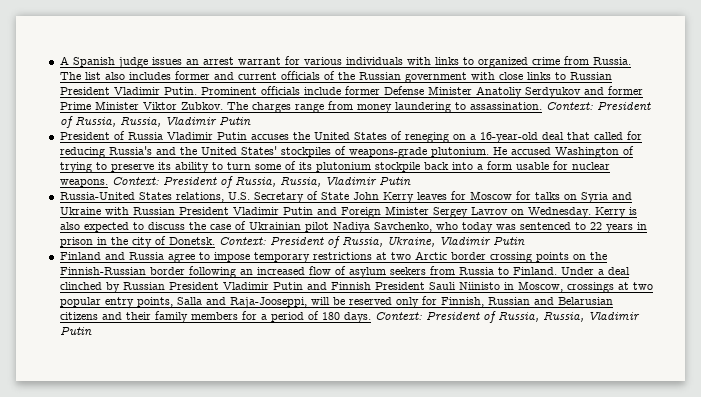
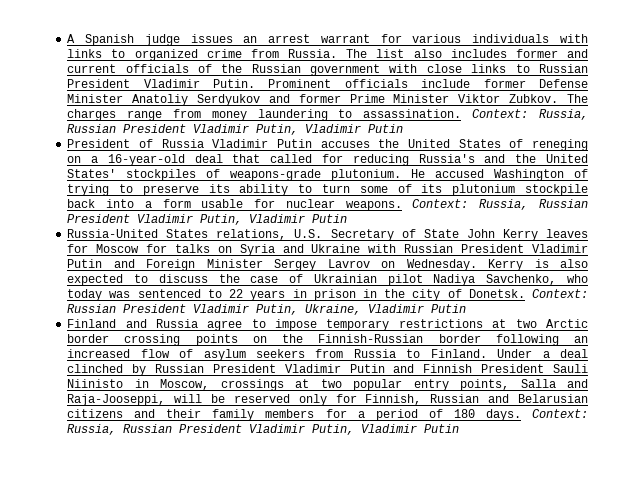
- The charges range from money laundering to assassination. Context: President of Russia, Russia, Vladimir Putin
+ The charges range from money laundering to assassination. Context: Russia, Russian President Vladimir Putin, Vladimir Putin
- He accused Washington of trying to preserve its ability to turn some of its plutonium stockpile back into a form usable for nuclear weapons. Context: President of Russia, Russia, Vladimir Putin
+ He accused Washington of trying to preserve its ability to turn some of its plutonium stockpile back into a form usable for nuclear weapons. Context: Russia, Russian President Vladimir Putin, Vladimir Putin
- Context: President of Russia, Ukraine, Vladimir Putin
+ Context: Russian President Vladimir Putin, Ukraine, Vladimir Putin
- Under a deal clinched by Russian President Vladimir Putin and Finnish President Sauli Niinisto in Moscow, crossings at two popular entry points, Salla and Raja-Jooseppi, will be reserved only for Finnish, Russian and Belarusian citizens and their family members for a period of 180 days. Context: President of Russia, Russia, Vladimir Putin
+ Under a deal clinched by Russian President Vladimir Putin and Finnish President Sauli Niinisto in Moscow, crossings at two popular entry points, Salla and Raja-Jooseppi, will be reserved only for Finnish, Russian and Belarusian citizens and their family members for a period of 180 days. Context: Russia, Russian President Vladimir Putin, Vladimir Putin

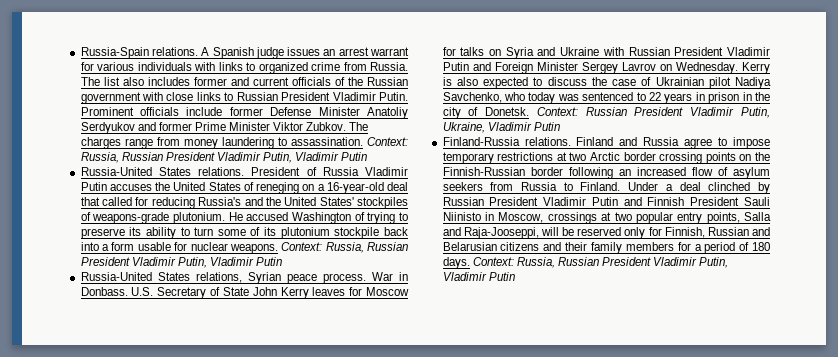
+ Russia-Spain relations.
+ Russia-United States relations.
- Russia-United States relations, U.S. Secretary of State John Kerry leaves for Moscow for talks on Syria and Ukraine with Russian President Vladimir Putin and Foreign Minister Sergey Lavrov on Wednesday.
+ Russia-United States relations, Syrian peace process. War in Donbass. U.S. Secretary of State John Kerry leaves for Moscow for talks on Syria and Ukraine with Russian President Vladimir Putin and Foreign Minister Sergey Lavrov on Wednesday.
+ Finland-Russia relations.

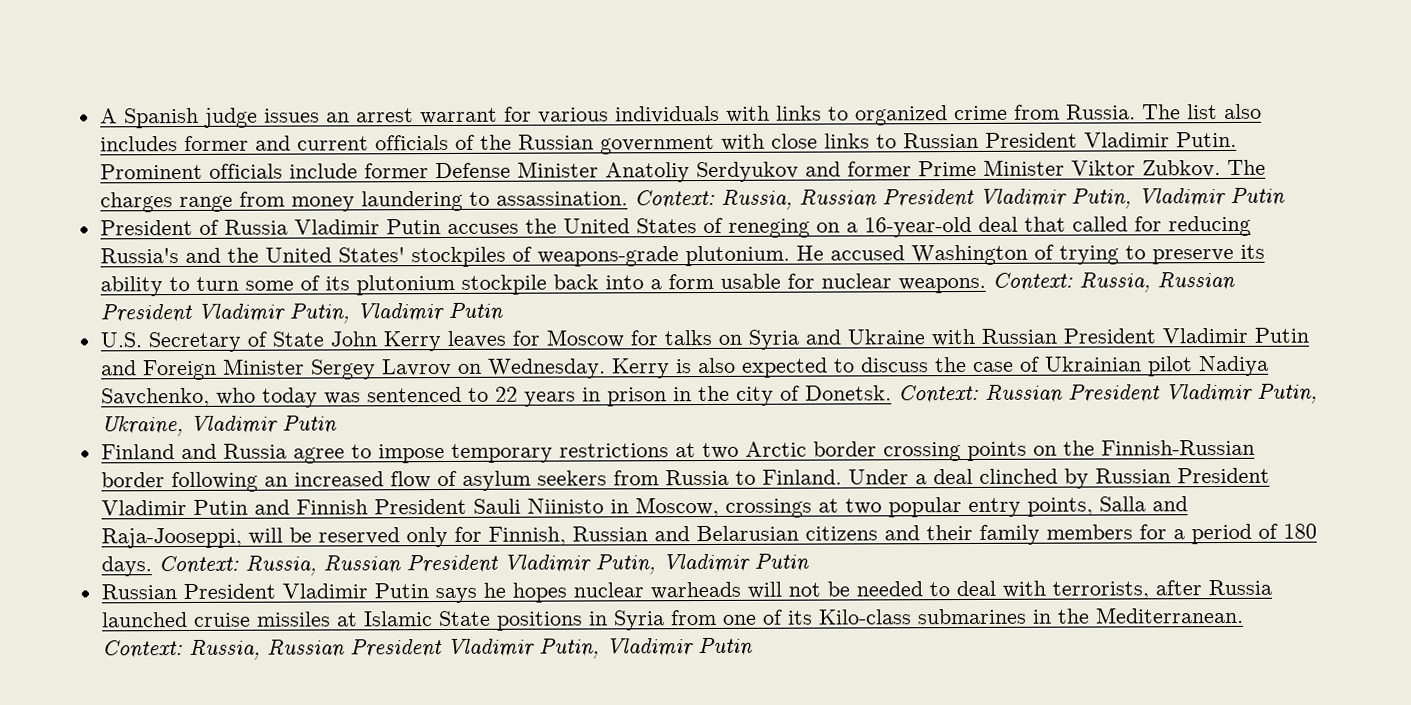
- Russia-Spain relations.
- Russia-United States relations.
- Russia-United States relations, Syrian peace process. War in Donbass.
- Finland-Russia relations.
+ Russian President Vladimir Putin says he hopes nuclear warheads will not be needed to deal with terrorists, after Russia launched cruise missiles at Islamic State positions in Syria from one of its Kilo-class submarines in the Mediterranean. Context: Russia, Russian President Vladimir Putin, Vladimir Putin

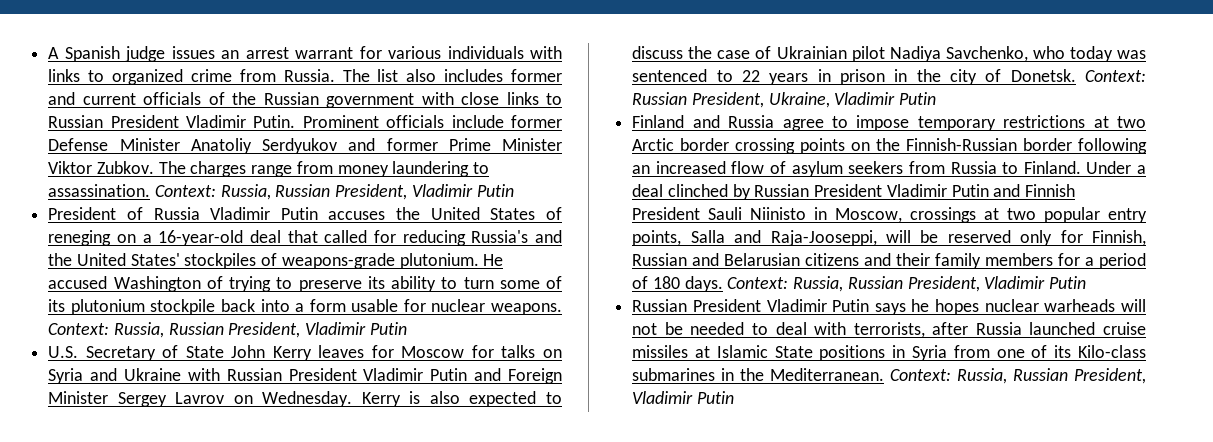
- The charges range from money laundering to assassination. Context: Russia, Russian President Vladimir Putin, Vladimir Putin
+ The charges range from money laundering to assassination. Context: Russia, Russian President, Vladimir Putin
- He accused Washington of trying to preserve its ability to turn some of its plutonium stockpile back into a form usable for nuclear weapons. Context: Russia, Russian President Vladimir Putin, Vladimir Putin
+ He accused Washington of trying to preserve its ability to turn some of its plutonium stockpile back into a form usable for nuclear weapons. Context: Russia, Russian President, Vladimir Putin
- Context: Russian President Vladimir Putin, Ukraine, Vladimir Putin
+ Context: Russian President, Ukraine, Vladimir Putin
- Under a deal clinched by Russian President Vladimir Putin and Finnish President Sauli Niinisto in Moscow, crossings at two popular entry points, Salla and Raja-Jooseppi, will be reserved only for Finnish, Russian and Belarusian citizens and their family members for a period of 180 days. Context: Russia, Russian President Vladimir Putin, Vladimir Putin
+ Under a deal clinched by Russian President Vladimir Putin and Finnish President Sauli Niinisto in Moscow, crossings at two popular entry points, Salla and Raja-Jooseppi, will be reserved only for Finnish, Russian and Belarusian citizens and their family members for a period of 180 days. Context: Russia, Russian President, Vladimir Putin
- Russian President Vladimir Putin says he hopes nuclear warheads will not be needed to deal with terrorists, after Russia launched cruise missiles at Islamic State positions in Syria from one of its Kilo-class submarines in the Mediterranean. Context: Russia, Russian President Vladimir Putin, Vladimir Putin
+ Russian President Vladimir Putin says he hopes nuclear warheads will not be needed to deal with terrorists, after Russia launched cruise missiles at Islamic State positions in Syria from one of its Kilo-class submarines in the Mediterranean. Context: Russia, Russian President, Vladimir Putin

